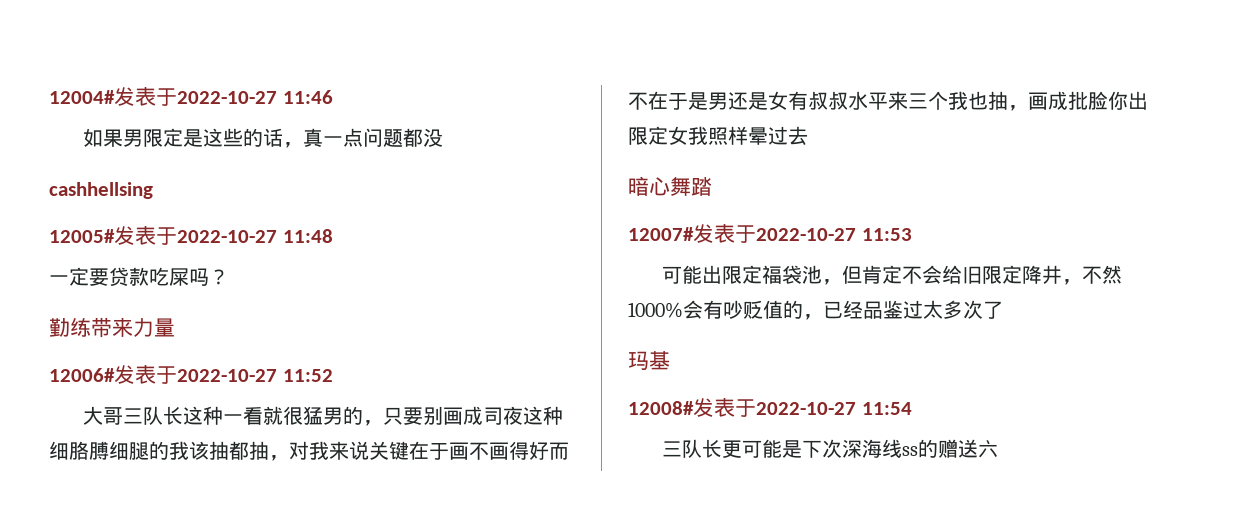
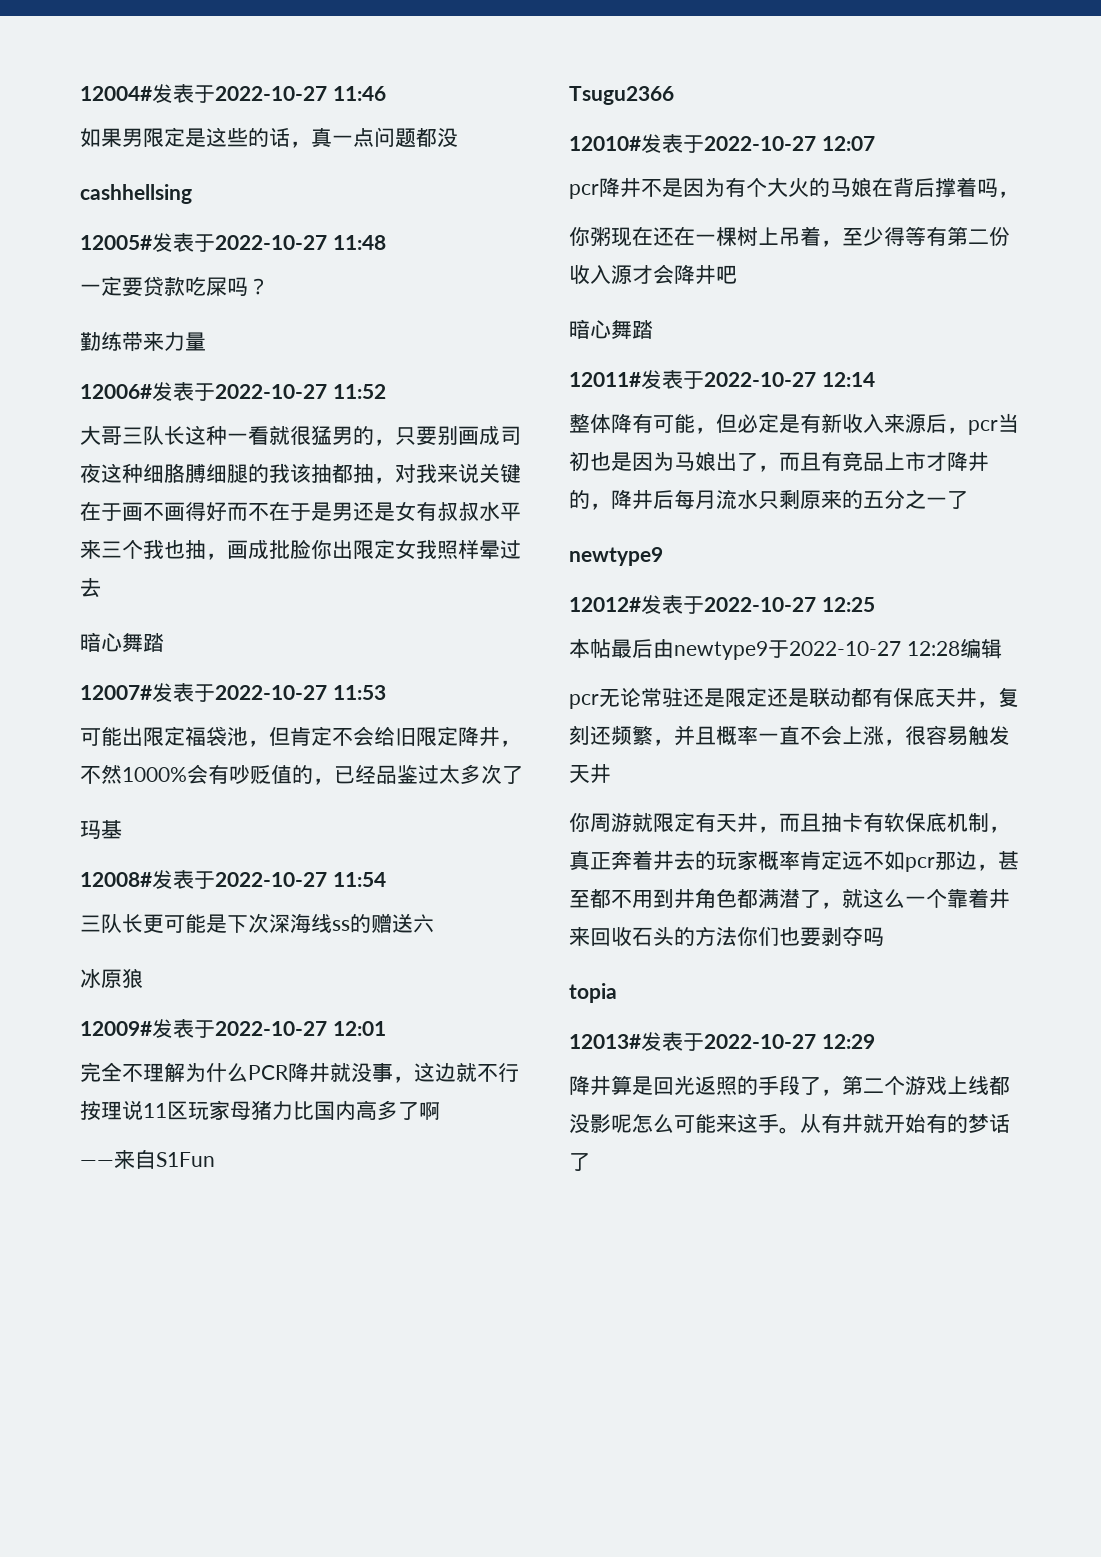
+ 冰原狼
+ 12009#发表于2022-10-27 12:01
+ 完全不理解为什么PCR降井就没事，这边就不行按理说11区玩家母猪力比国内高多了啊
+ ——来自S1Fun
+ Tsugu2366
+ 12010#发表于2022-10-27 12:07
+ pcr降井不是因为有个大火的马娘在背后撑着吗，
+ 你粥现在还在一棵树上吊着，至少得等有第二份收入源才会降井吧
+ 暗心舞踏
+ 12011#发表于2022-10-27 12:14
+ 整体降有可能，但必定是有新收入来源后，pcr当初也是因为马娘出了，而且有竞品上市才降井的，降井后每月流水只剩原来的五分之一了
+ newtype9
+ 12012#发表于2022-10-27 12:25
+ 本帖最后由newtype9于2022-10-27 12:28编辑
+ pcr无论常驻还是限定还是联动都有保底天井，复刻还频繁，并且概率一直不会上涨，很容易触发天井
+ 你周游就限定有天井，而且抽卡有软保底机制，真正奔着井去的玩家概率肯定远不如pcr那边，甚至都不用到井角色都满潜了，就这么一个靠着井来回收石头的方法你们也要剥夺吗
+ topia
+ 12013#发表于2022-10-27 12:29
+ 降井算是回光返照的手段了，第二个游戏上线都没影呢怎么可能来这手。从有井就开始有的梦话了

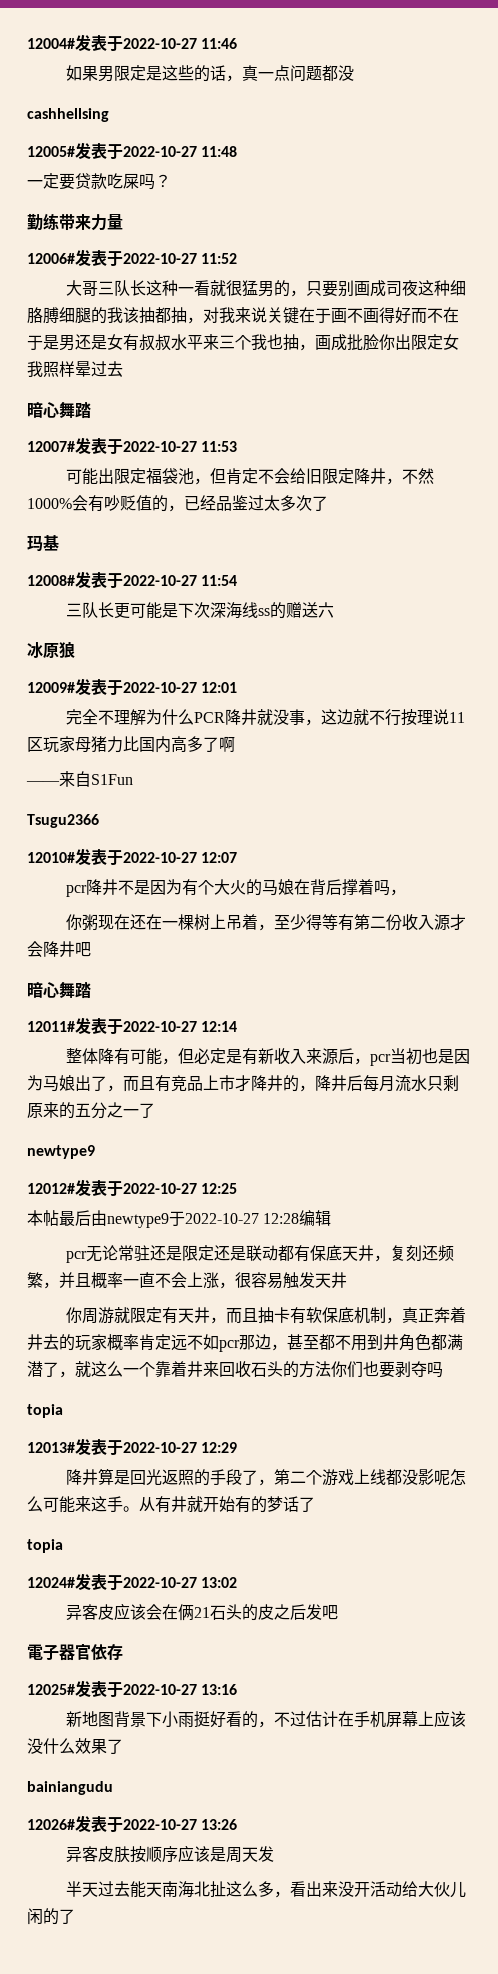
  从有井就开始有的梦话了
+ topia
+ 12024#发表于2022-10-27 13:02
+ 异客皮应该会在俩21石头的皮之后发吧
+ 電子器官依存
+ 12025#发表于2022-10-27 13:16
+ 新地图背景下小雨挺好看的，不过估计在手机屏幕上应该没什么效果了
+ bainiangudu
+ 12026#发表于2022-10-27 13:26
+ 异客皮肤按顺序应该是周天发
+ 半天过去能天南海北扯这么多，看出来没开活动给大伙儿闲的了

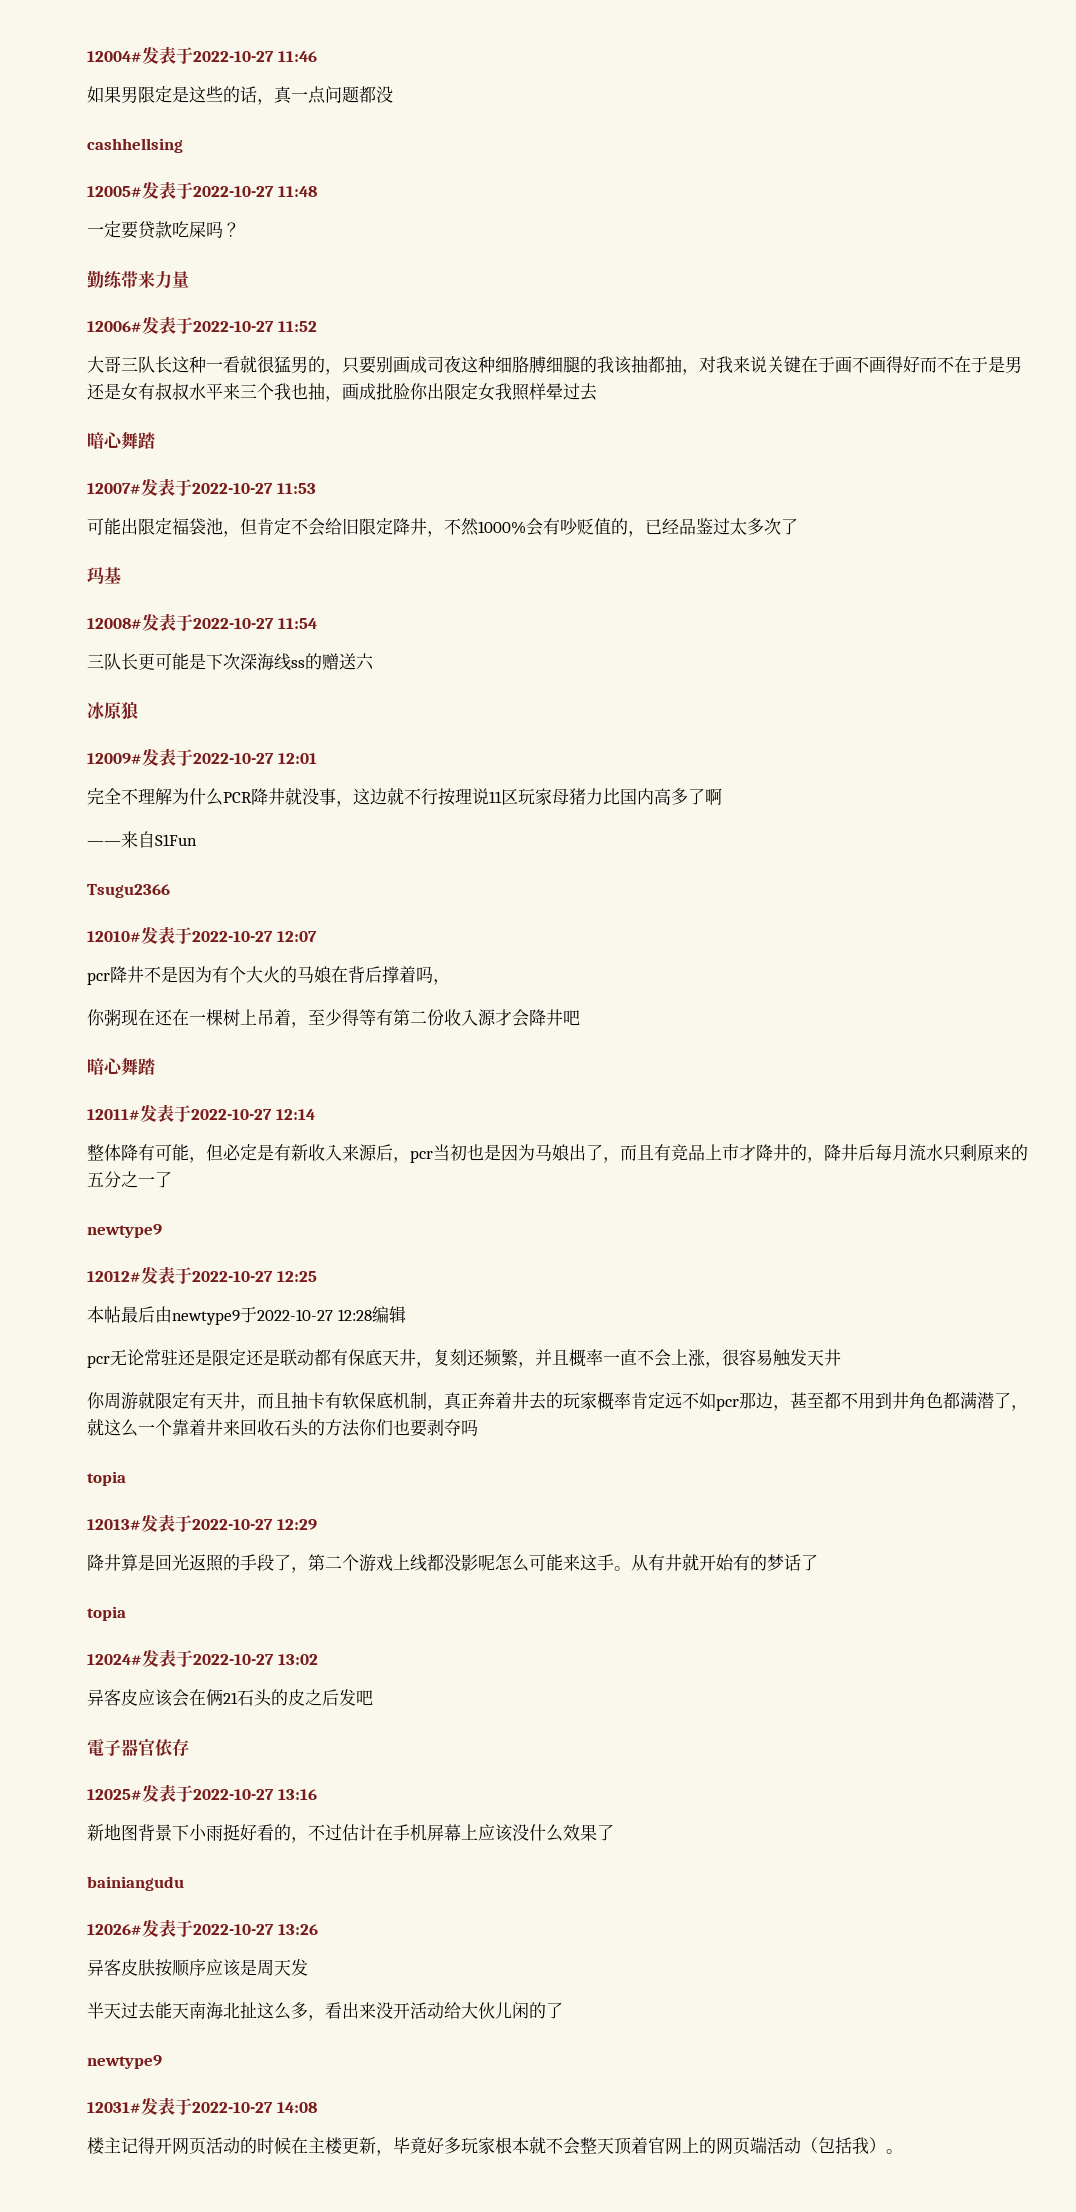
  半天过去能天南海北扯这么多，看出来没开活动给大伙儿闲的了
+ newtype9
+ 12031#发表于2022-10-27 14:08
+ 楼主记得开网页活动的时候在主楼更新，毕竟好多玩家根本就不会整天顶着官网上的网页端活动（包括我）。

